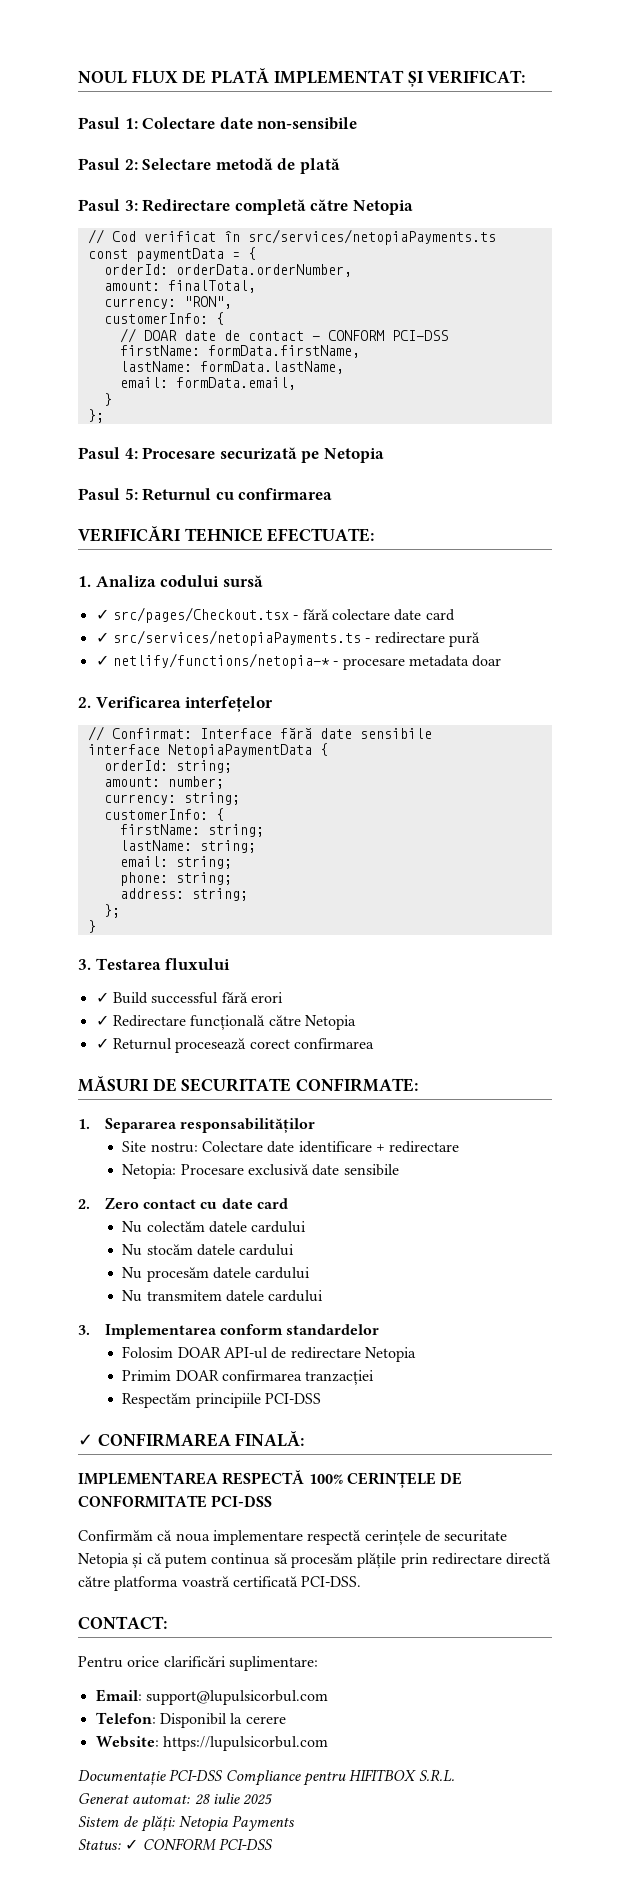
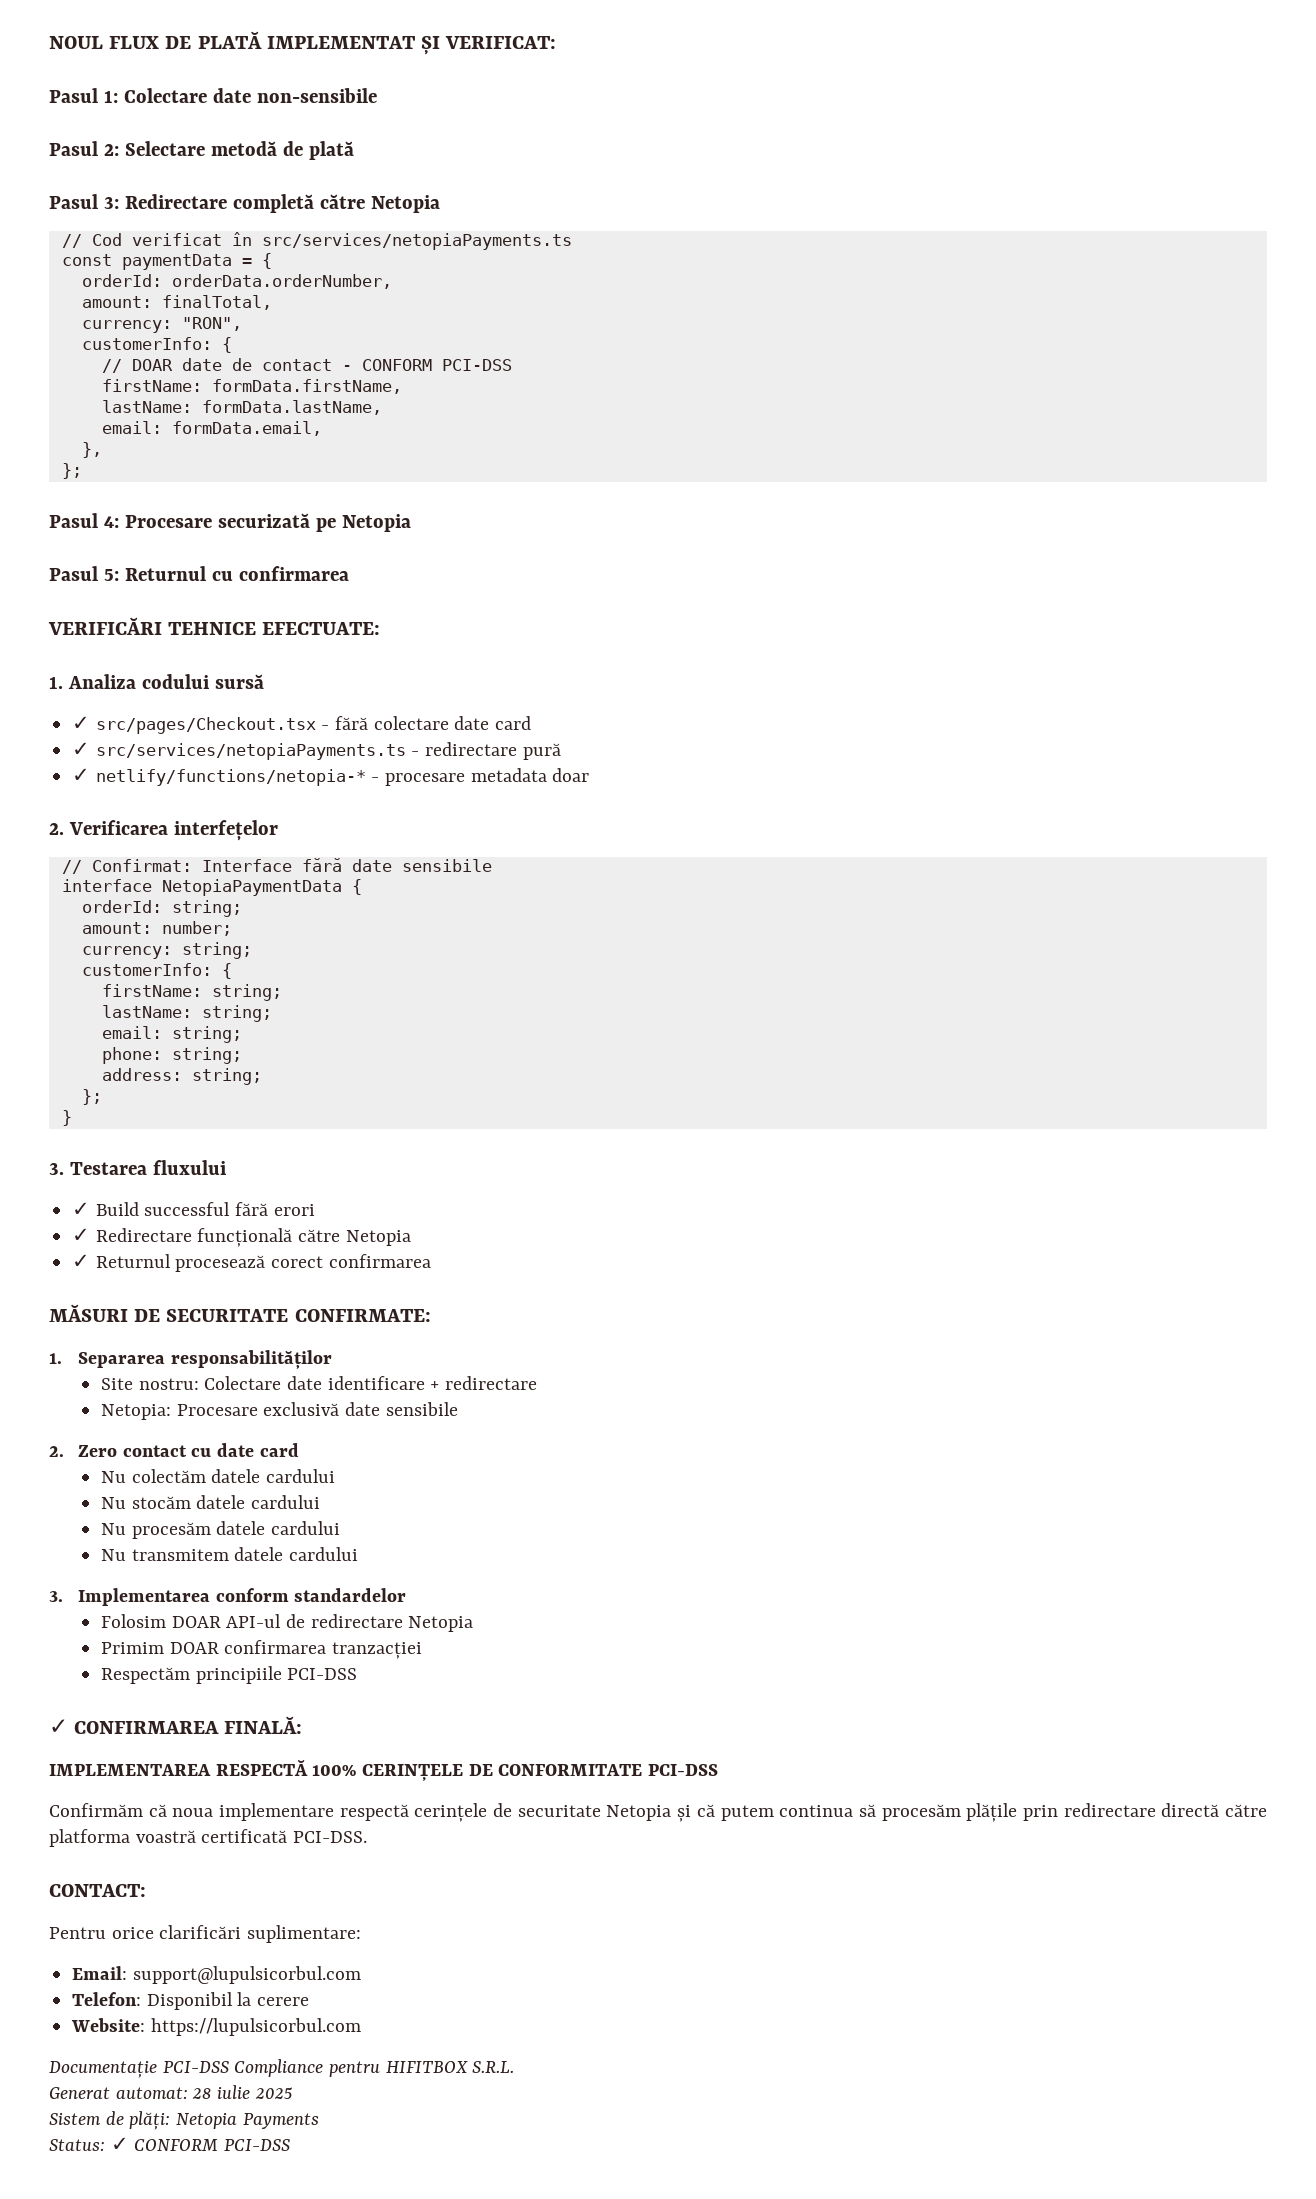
  email: formData.email,
- }
+ },

